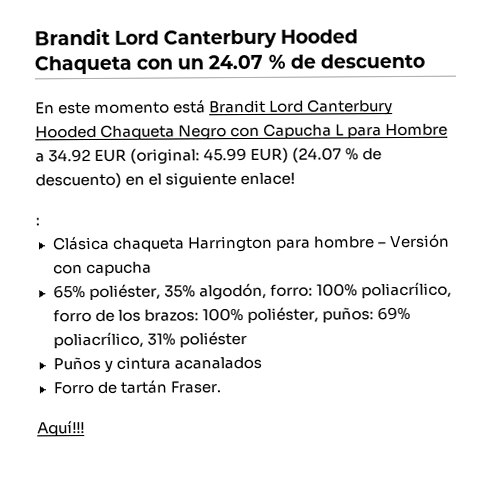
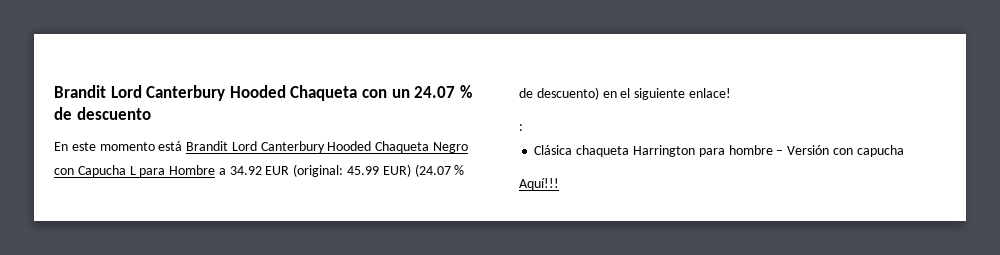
- 65% poliéster, 35% algodón, forro: 100% poliacrílico, forro de los brazos: 100% poliéster, puños: 69% poliacrílico, 31% poliéster
- Puños y cintura acanalados
- Forro de tartán Fraser.

